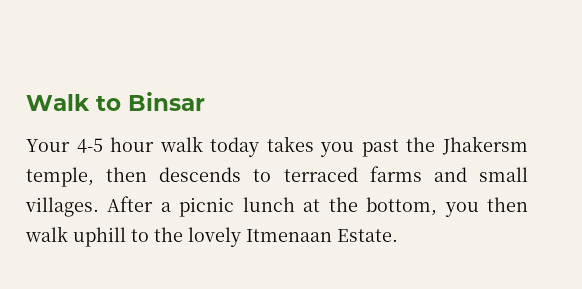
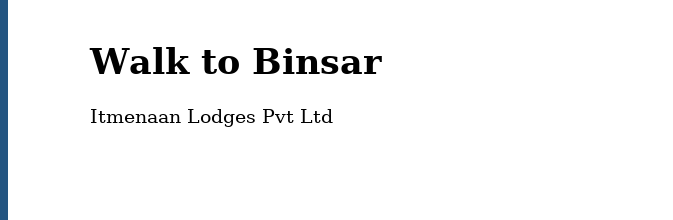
- Your 4-5 hour walk today takes you past the Jhakersm temple, then descends to terraced farms and small villages. After a picnic lunch at the bottom, you then walk uphill to the lovely Itmenaan Estate.
+ Itmenaan Lodges Pvt Ltd

